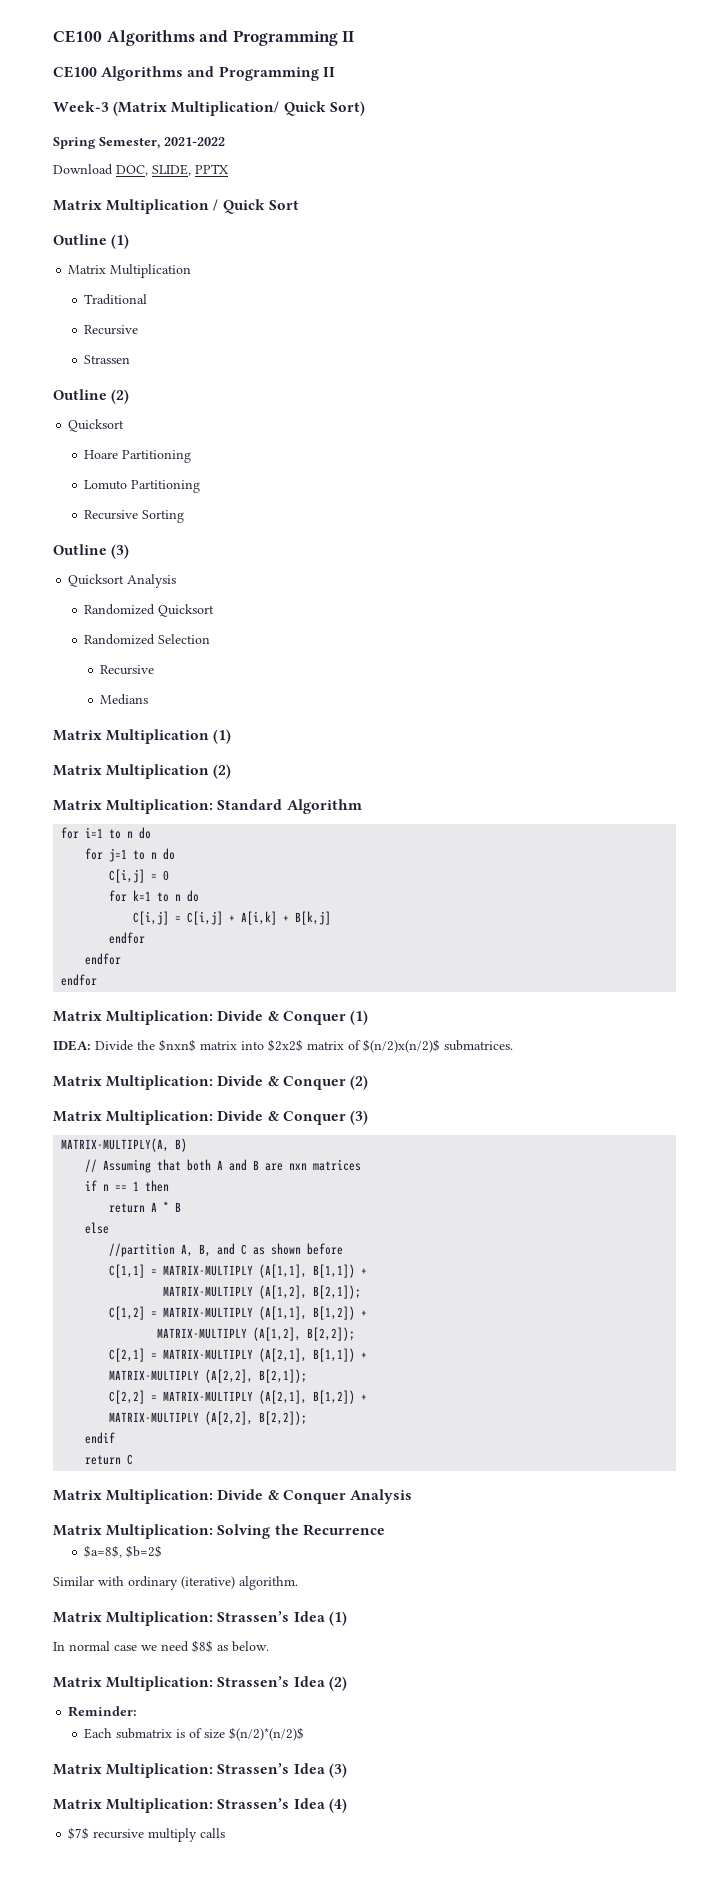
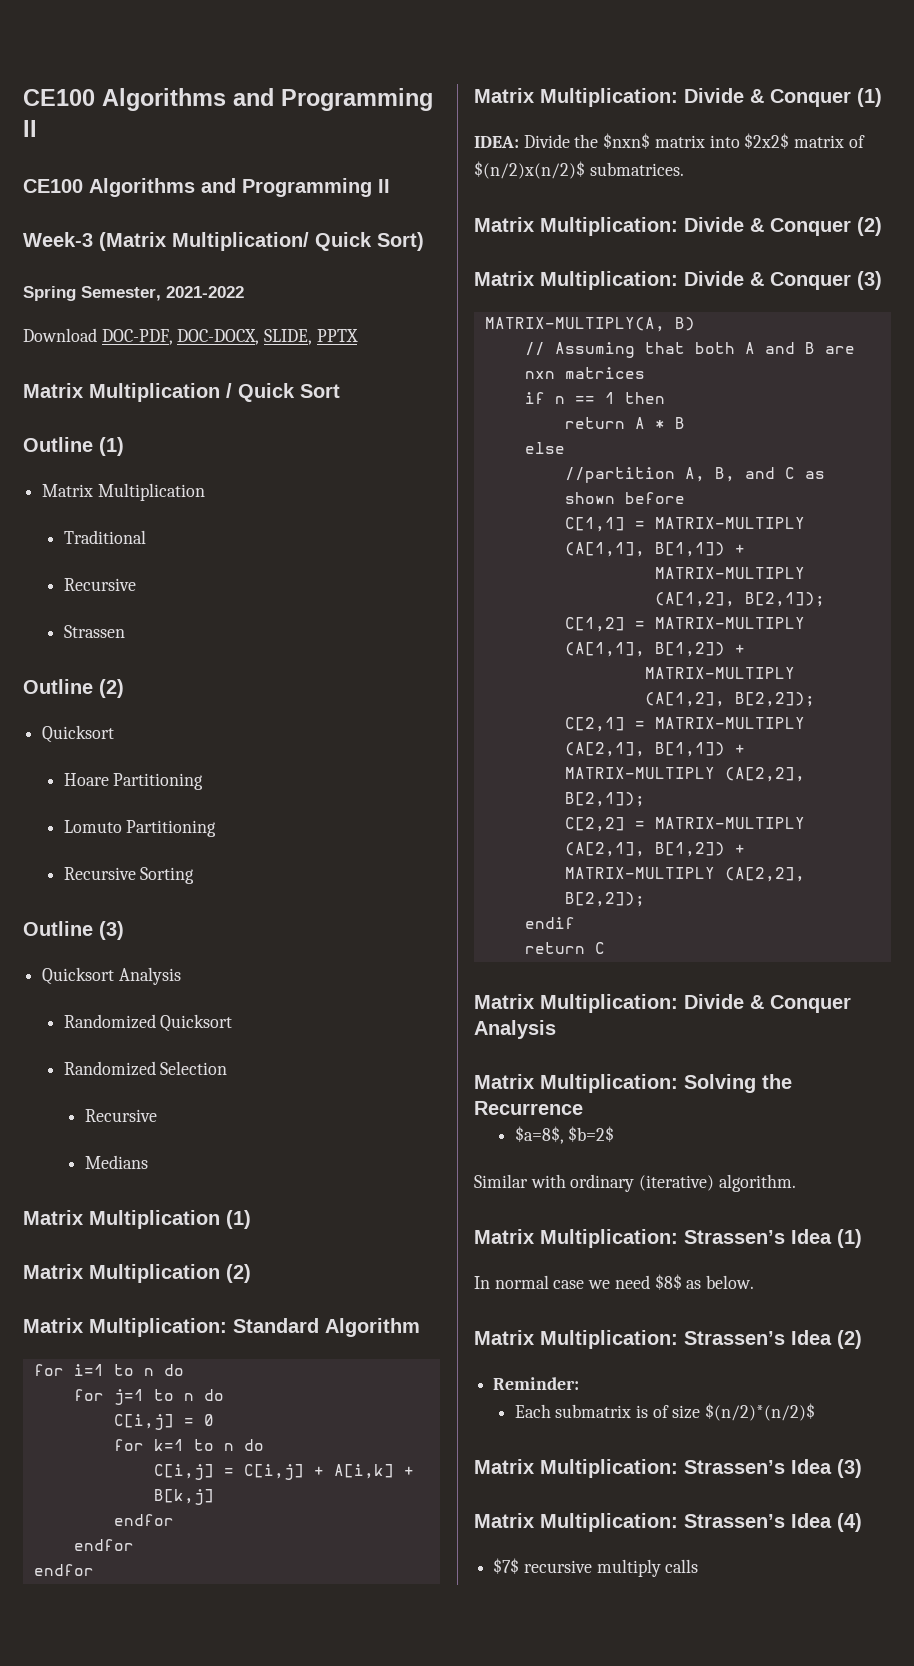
- Download DOC, SLIDE, PPTX
+ Download DOC-PDF, DOC-DOCX, SLIDE, PPTX

